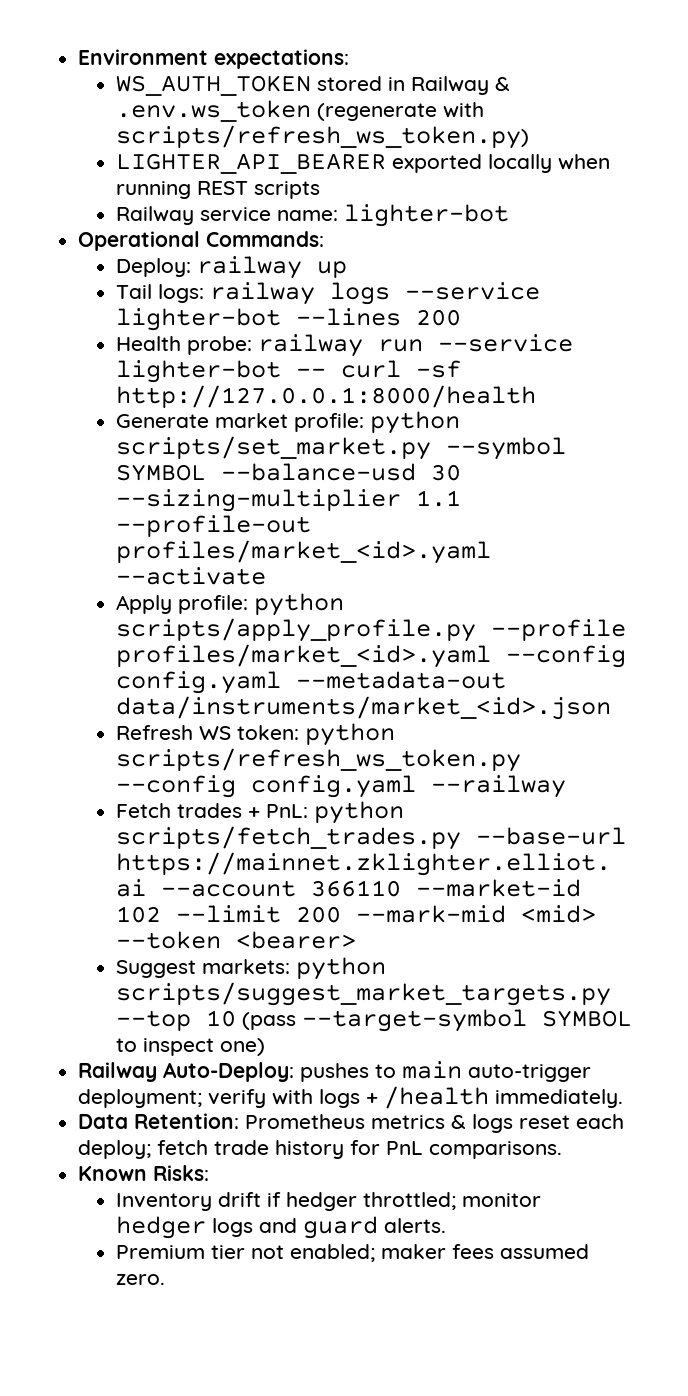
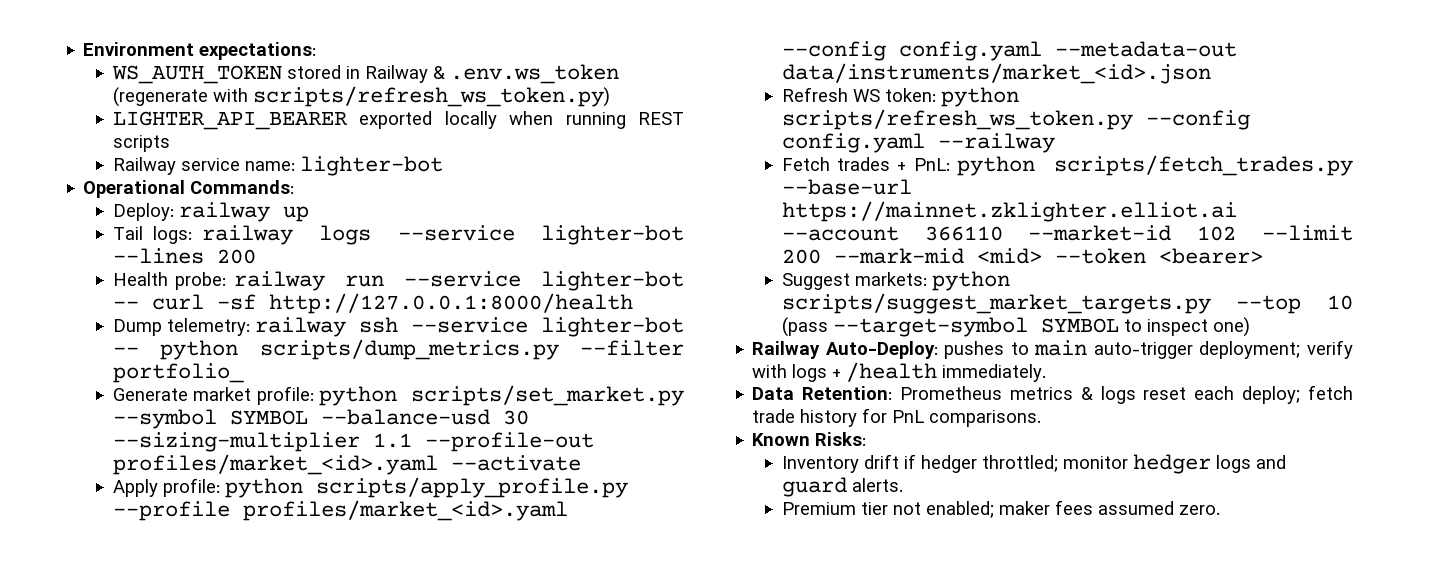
+ Dump telemetry: railway ssh --service lighter-bot -- python scripts/dump_metrics.py --filter portfolio_

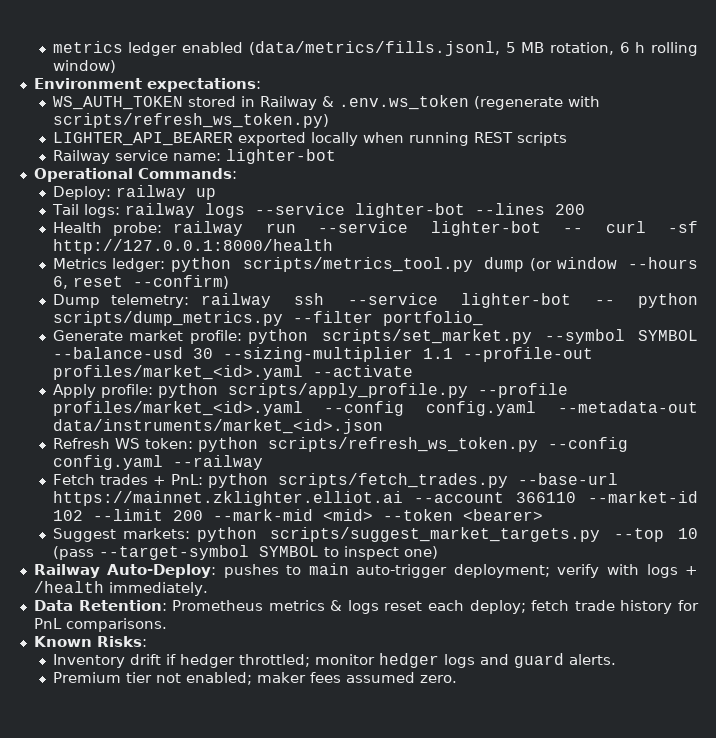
+ metrics ledger enabled (data/metrics/fills.jsonl, 5 MB rotation, 6 h rolling window)
+ Metrics ledger: python scripts/metrics_tool.py dump (or window --hours 6, reset --confirm)

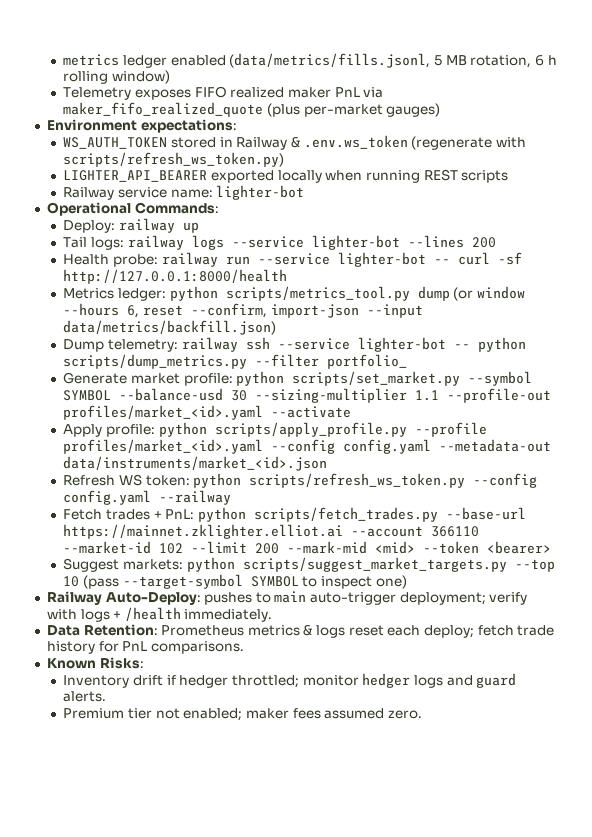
+ Telemetry exposes FIFO realized maker PnL via maker_fifo_realized_quote (plus per-market gauges)
- Metrics ledger: python scripts/metrics_tool.py dump (or window --hours 6, reset --confirm)
+ Metrics ledger: python scripts/metrics_tool.py dump (or window --hours 6, reset --confirm, import-json --input data/metrics/backfill.json)

